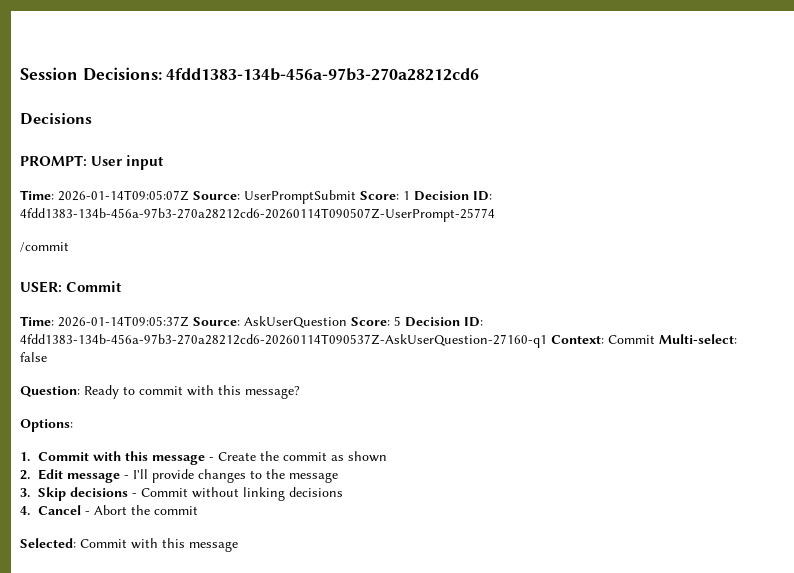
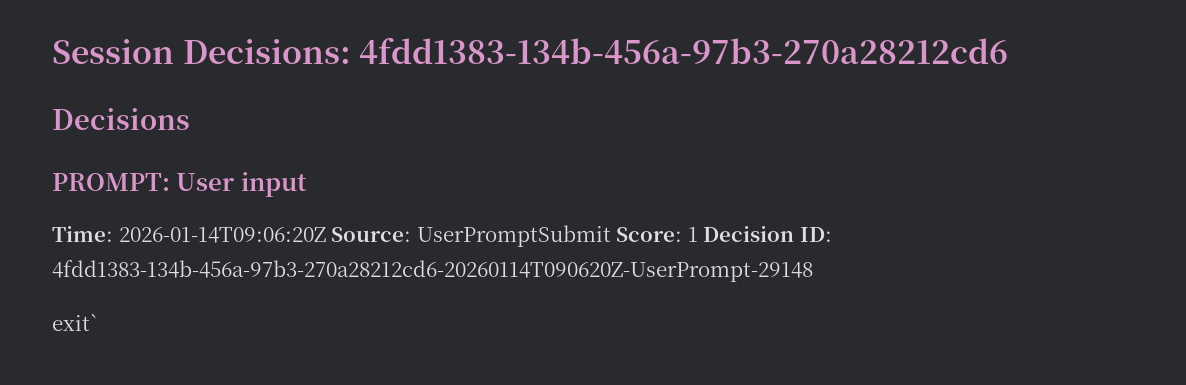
- Time: 2026-01-14T09:05:07Z Source: UserPromptSubmit Score: 1 Decision ID: 4fdd1383-134b-456a-97b3-270a28212cd6-20260114T090507Z-UserPrompt-25774
- /commit
- USER: Commit
- Time: 2026-01-14T09:05:37Z Source: AskUserQuestion Score: 5 Decision ID: 4fdd1383-134b-456a-97b3-270a28212cd6-20260114T090537Z-AskUserQuestion-27160-q1 Context: Commit Multi-select: false
- Question: Ready to commit with this message?
- Options:
- 1. Commit with this message - Create the commit as shown
- 2. Edit message - I'll provide changes to the message
- 3. Skip decisions - Commit without linking decisions
- 4. Cancel - Abort the commit
- Selected: Commit with this message
+ Time: 2026-01-14T09:06:20Z Source: UserPromptSubmit Score: 1 Decision ID: 4fdd1383-134b-456a-97b3-270a28212cd6-20260114T090620Z-UserPrompt-29148
+ exit`

